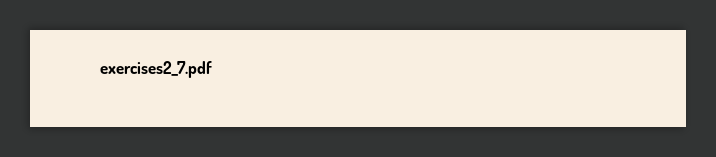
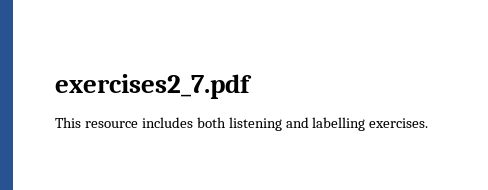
+ This resource includes both listening and labelling exercises.

